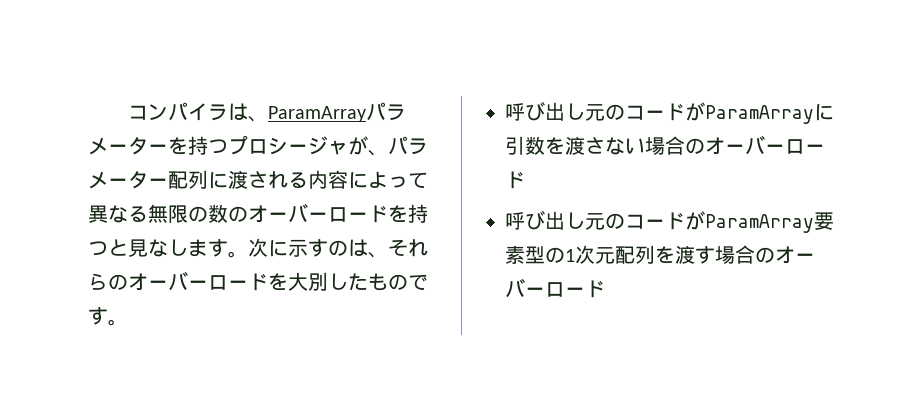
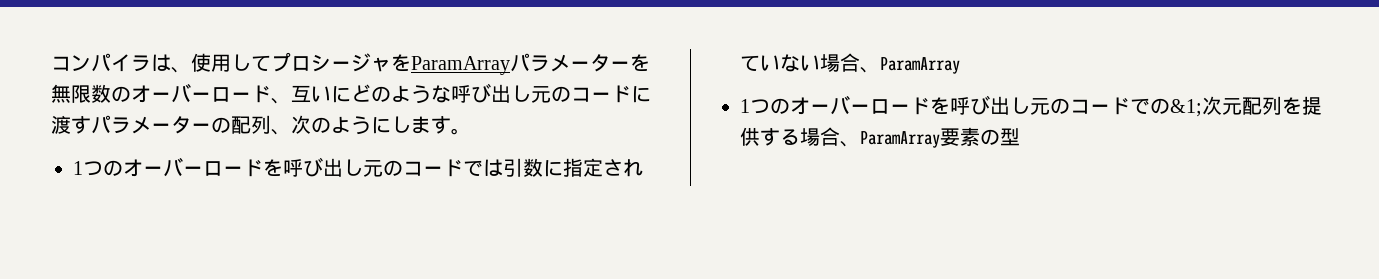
- コンパイラは、ParamArrayパラメーターを持つプロシージャが、パラメーター配列に渡される内容によって異なる無限の数のオーバーロードを持つと見なします。次に示すのは、それらのオーバーロードを大別したものです。
- 呼び出し元のコードがParamArrayに引数を渡さない場合のオーバーロード
- 呼び出し元のコードがParamArray要素型の1次元配列を渡す場合のオーバーロード
+ コンパイラは、使用してプロシージャをParamArrayパラメーターを無限数のオーバーロード、互いにどのような呼び出し元のコードに渡すパラメーターの配列、次のようにします。
+ 1つのオーバーロードを呼び出し元のコードでは引数に指定されていない場合、ParamArray
+ 1つのオーバーロードを呼び出し元のコードでの&1;次元配列を提供する場合、ParamArray要素の型

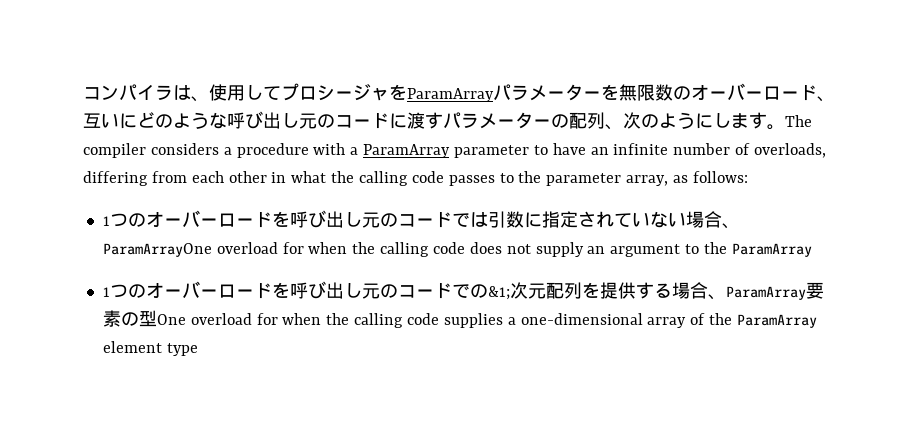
+ The compiler considers a procedure with a ParamArray parameter to have an infinite number of overloads, differing from each other in what the calling code passes to the parameter array, as follows:
- 1つのオーバーロードを呼び出し元のコードでは引数に指定されていない場合、ParamArray
+ 1つのオーバーロードを呼び出し元のコードでは引数に指定されていない場合、ParamArrayOne overload for when the calling code does not supply an argument to the ParamArray
- 1つのオーバーロードを呼び出し元のコードでの&1;次元配列を提供する場合、ParamArray要素の型
+ 1つのオーバーロードを呼び出し元のコードでの&1;次元配列を提供する場合、ParamArray要素の型One overload for when the calling code supplies a one-dimensional array of the ParamArray element type

